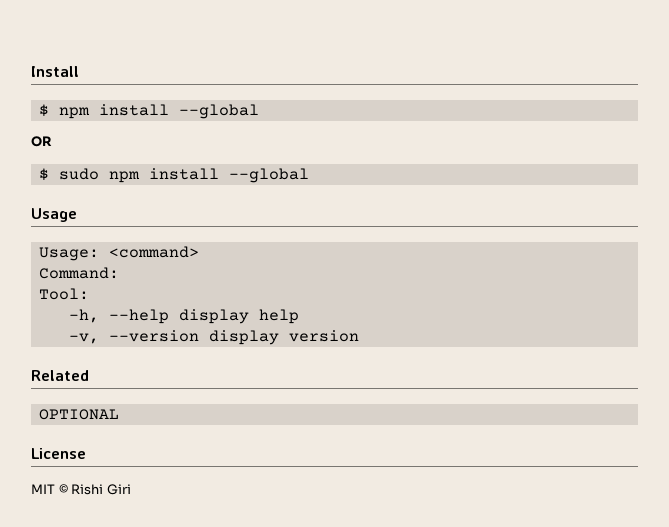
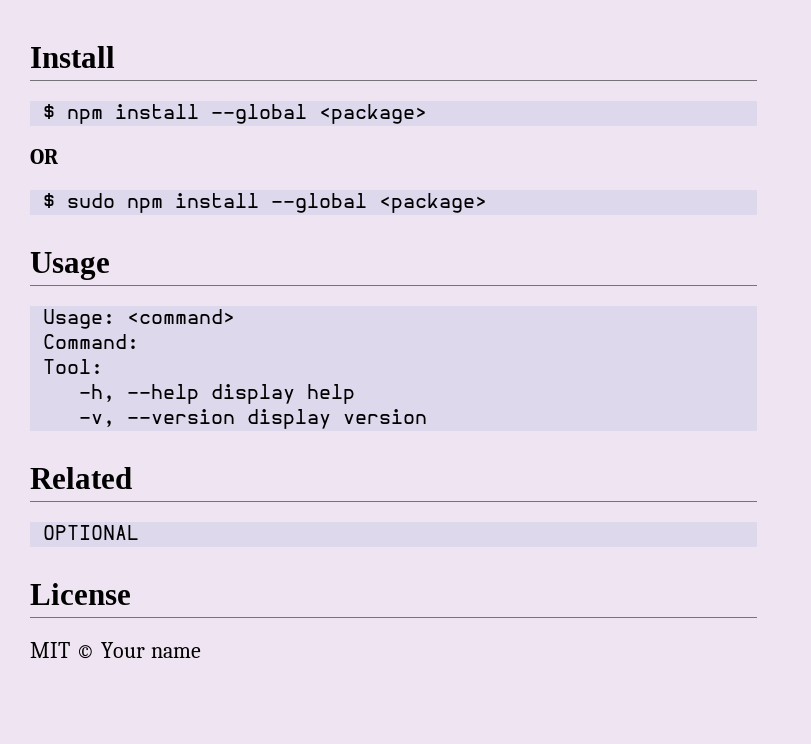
- $ npm install --global
+ $ npm install --global <package>
- $ sudo npm install --global
+ $ sudo npm install --global <package>
- MIT © Rishi Giri
+ MIT © Your name

